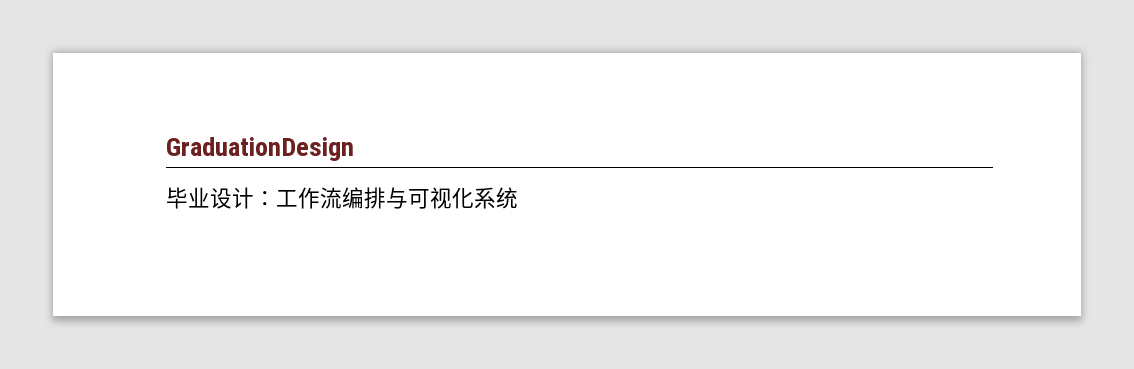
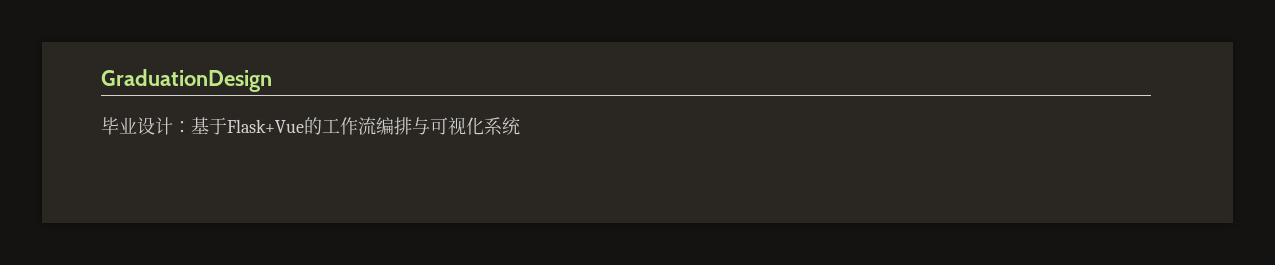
- 毕业设计：工作流编排与可视化系统
+ 毕业设计：基于Flask+Vue的工作流编排与可视化系统

